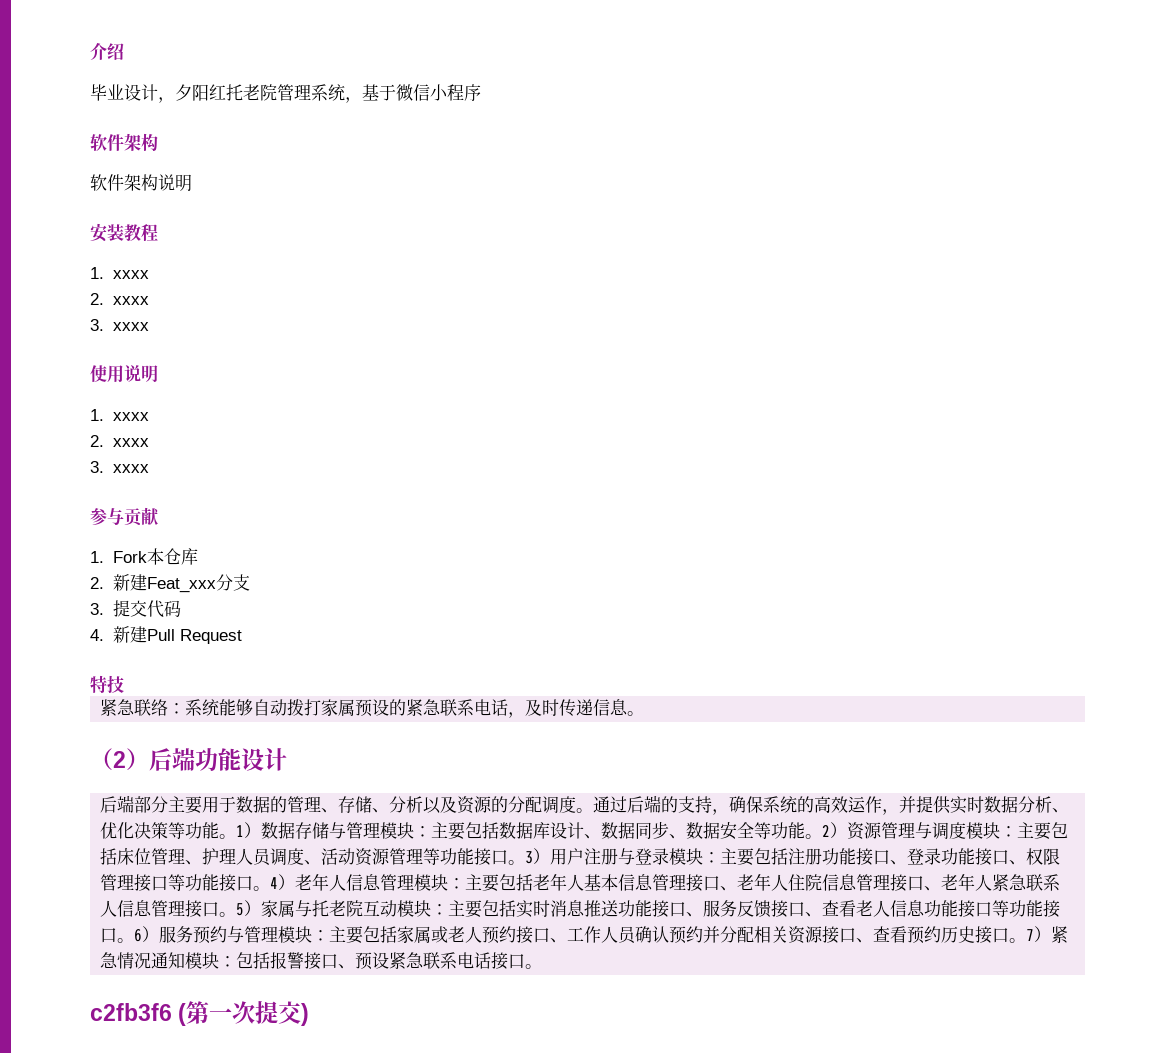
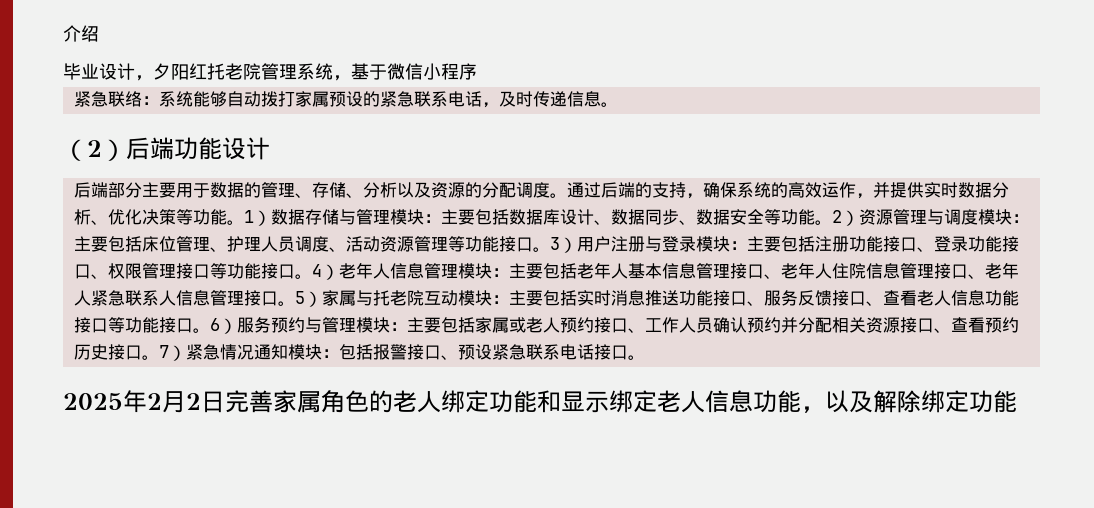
  毕业设计，夕阳红托老院管理系统，基于微信小程序
- 软件架构
- 软件架构说明
- 安装教程
- 1. xxxx
- 2. xxxx
- 3. xxxx
- 使用说明
- 1. xxxx
- 2. xxxx
- 3. xxxx
- 参与贡献
- 1. Fork本仓库
- 2.新建Feat_xxx分支
- 3.提交代码
- 4.新建Pull Request
- 特技
- c2fb3f6 (第一次提交)
+ 2025年2月2日完善家属角色的老人绑定功能和显示绑定老人信息功能，以及解除绑定功能

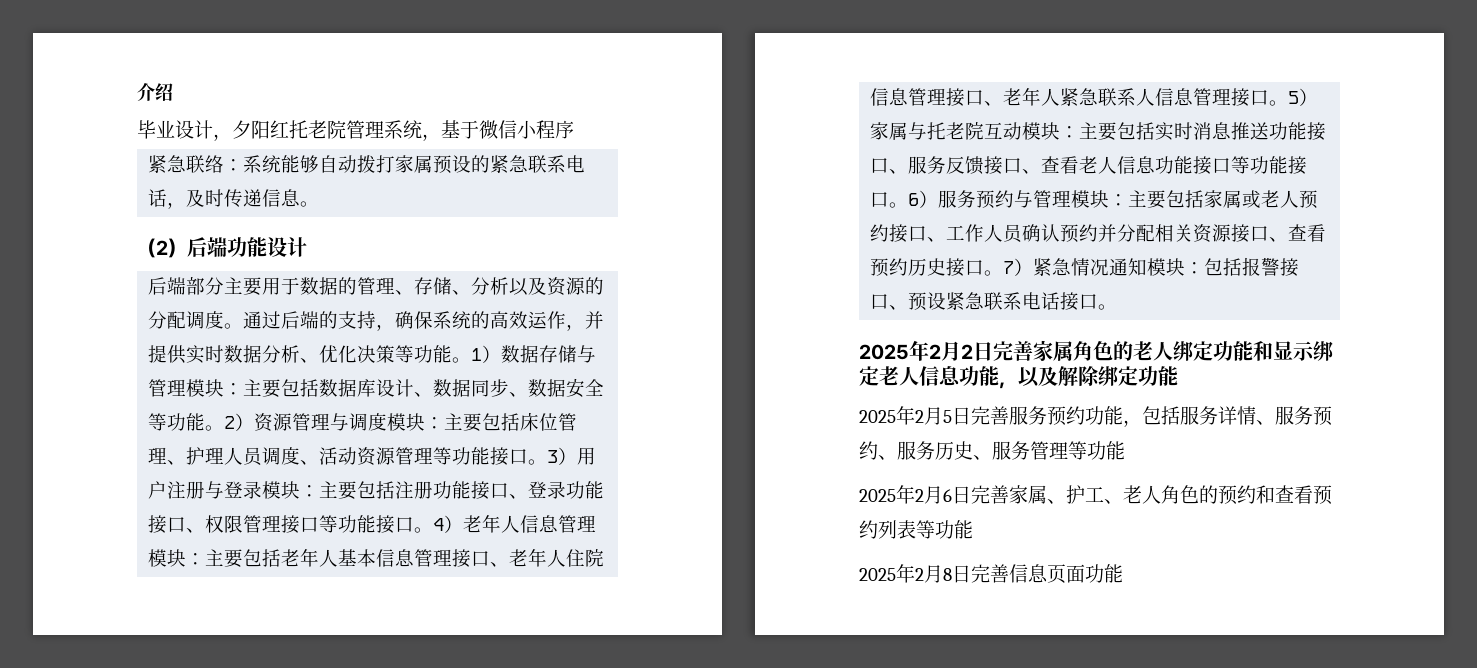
+ 2025年2月5日完善服务预约功能，包括服务详情、服务预约、服务历史、服务管理等功能
+ 2025年2月6日完善家属、护工、老人角色的预约和查看预约列表等功能
+ 2025年2月8日完善信息页面功能

